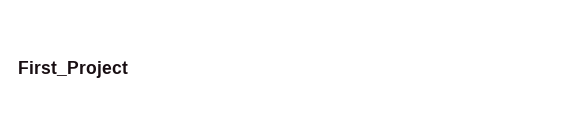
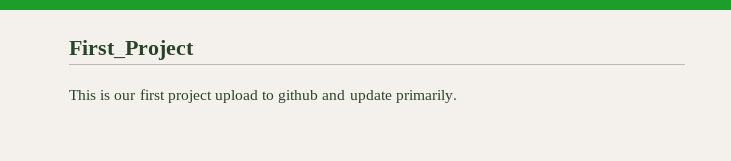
+ This is our first project upload to github and update primarily.

